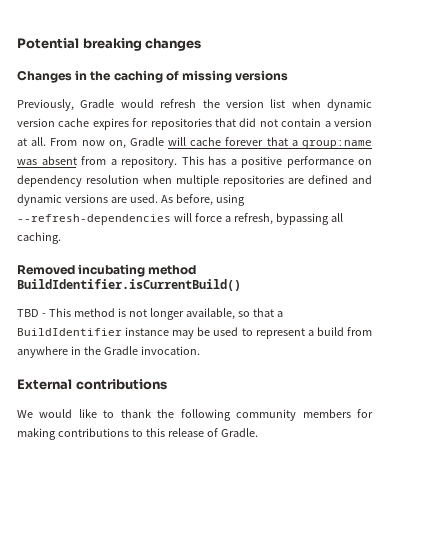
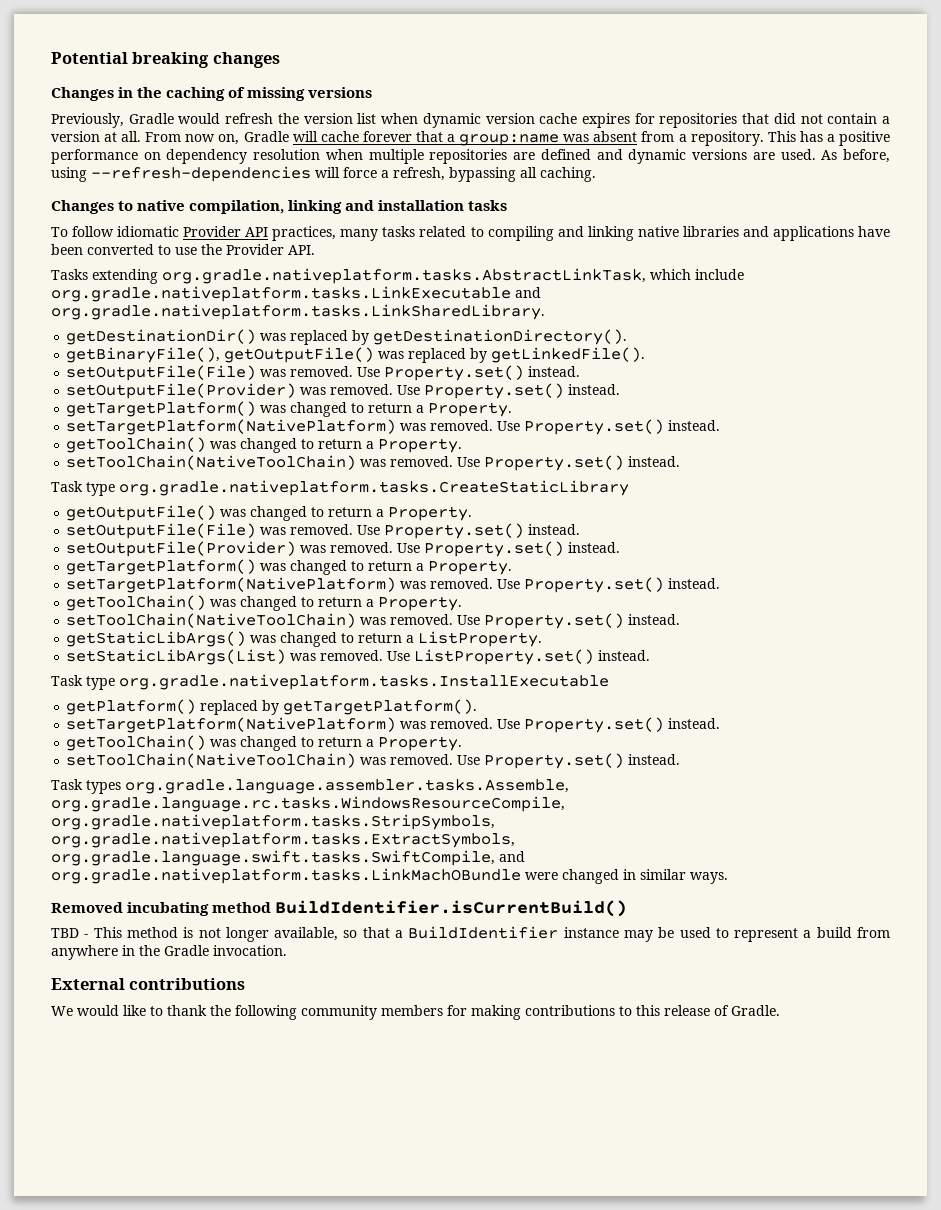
+ Changes to native compilation, linking and installation tasks
+ To follow idiomatic Provider API practices, many tasks related to compiling and linking native libraries and applications have been converted to use the Provider API.
+ Tasks extending org.gradle.nativeplatform.tasks.AbstractLinkTask, which include org.gradle.nativeplatform.tasks.LinkExecutable and org.gradle.nativeplatform.tasks.LinkSharedLibrary.
+ getDestinationDir() was replaced by getDestinationDirectory().
+ getBinaryFile(), getOutputFile() was replaced by getLinkedFile().
+ setOutputFile(File) was removed. Use Property.set() instead.
+ setOutputFile(Provider) was removed. Use Property.set() instead.
+ getTargetPlatform() was changed to return a Property.
+ setTargetPlatform(NativePlatform) was removed. Use Property.set() instead.
+ getToolChain() was changed to return a Property.
+ setToolChain(NativeToolChain) was removed. Use Property.set() instead.
+ Task type org.gradle.nativeplatform.tasks.CreateStaticLibrary
+ getOutputFile() was changed to return a Property.
+ setOutputFile(File) was removed. Use Property.set() instead.
+ setOutputFile(Provider) was removed. Use Property.set() instead.
+ getTargetPlatform() was changed to return a Property.
+ setTargetPlatform(NativePlatform) was removed. Use Property.set() instead.
+ getToolChain() was changed to return a Property.
+ setToolChain(NativeToolChain) was removed. Use Property.set() instead.
+ getStaticLibArgs() was changed to return a ListProperty.
+ setStaticLibArgs(List) was removed. Use ListProperty.set() instead.
+ Task type org.gradle.nativeplatform.tasks.InstallExecutable
+ getPlatform() replaced by getTargetPlatform().
+ setTargetPlatform(NativePlatform) was removed. Use Property.set() instead.
+ getToolChain() was changed to return a Property.
+ setToolChain(NativeToolChain) was removed. Use Property.set() instead.
+ Task types org.gradle.language.assembler.tasks.Assemble, org.gradle.language.rc.tasks.WindowsResourceCompile, org.gradle.nativeplatform.tasks.StripSymbols, org.gradle.nativeplatform.tasks.ExtractSymbols, org.gradle.language.swift.tasks.SwiftCompile, and org.gradle.nativeplatform.tasks.LinkMachOBundle were changed in similar ways.

